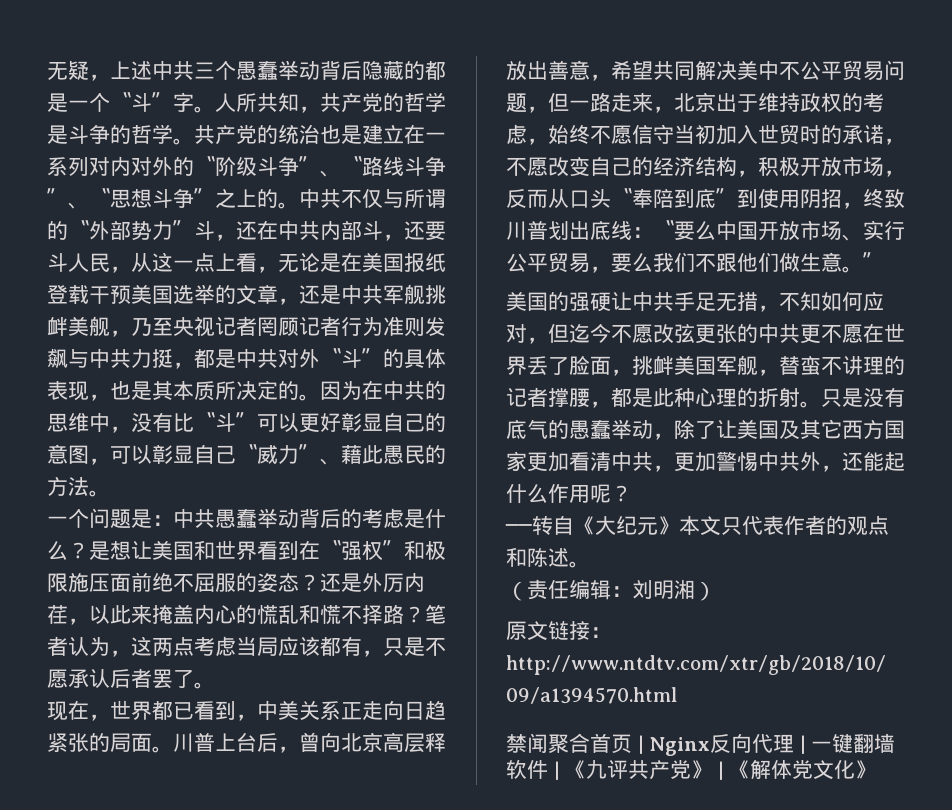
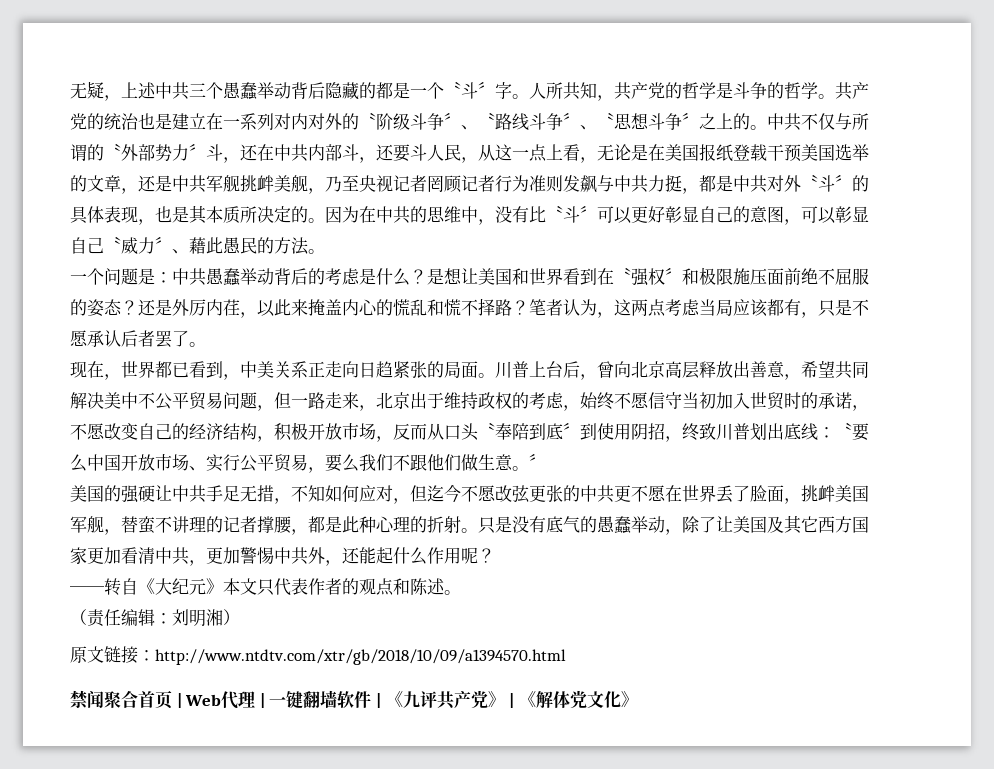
- 禁闻聚合首页 | Nginx反向代理 | 一键翻墙软件 | 《九评共产党》 | 《解体党文化》
+ 禁闻聚合首页 | Web代理 | 一键翻墙软件 | 《九评共产党》 | 《解体党文化》

